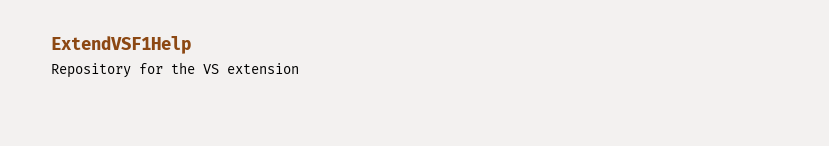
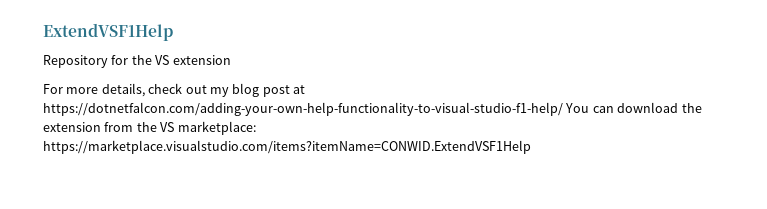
+ For more details, check out my blog post at https://dotnetfalcon.com/adding-your-own-help-functionality-to-visual-studio-f1-help/ You can download the extension from the VS marketplace: https://marketplace.visualstudio.com/items?itemName=CONWID.ExtendVSF1Help

